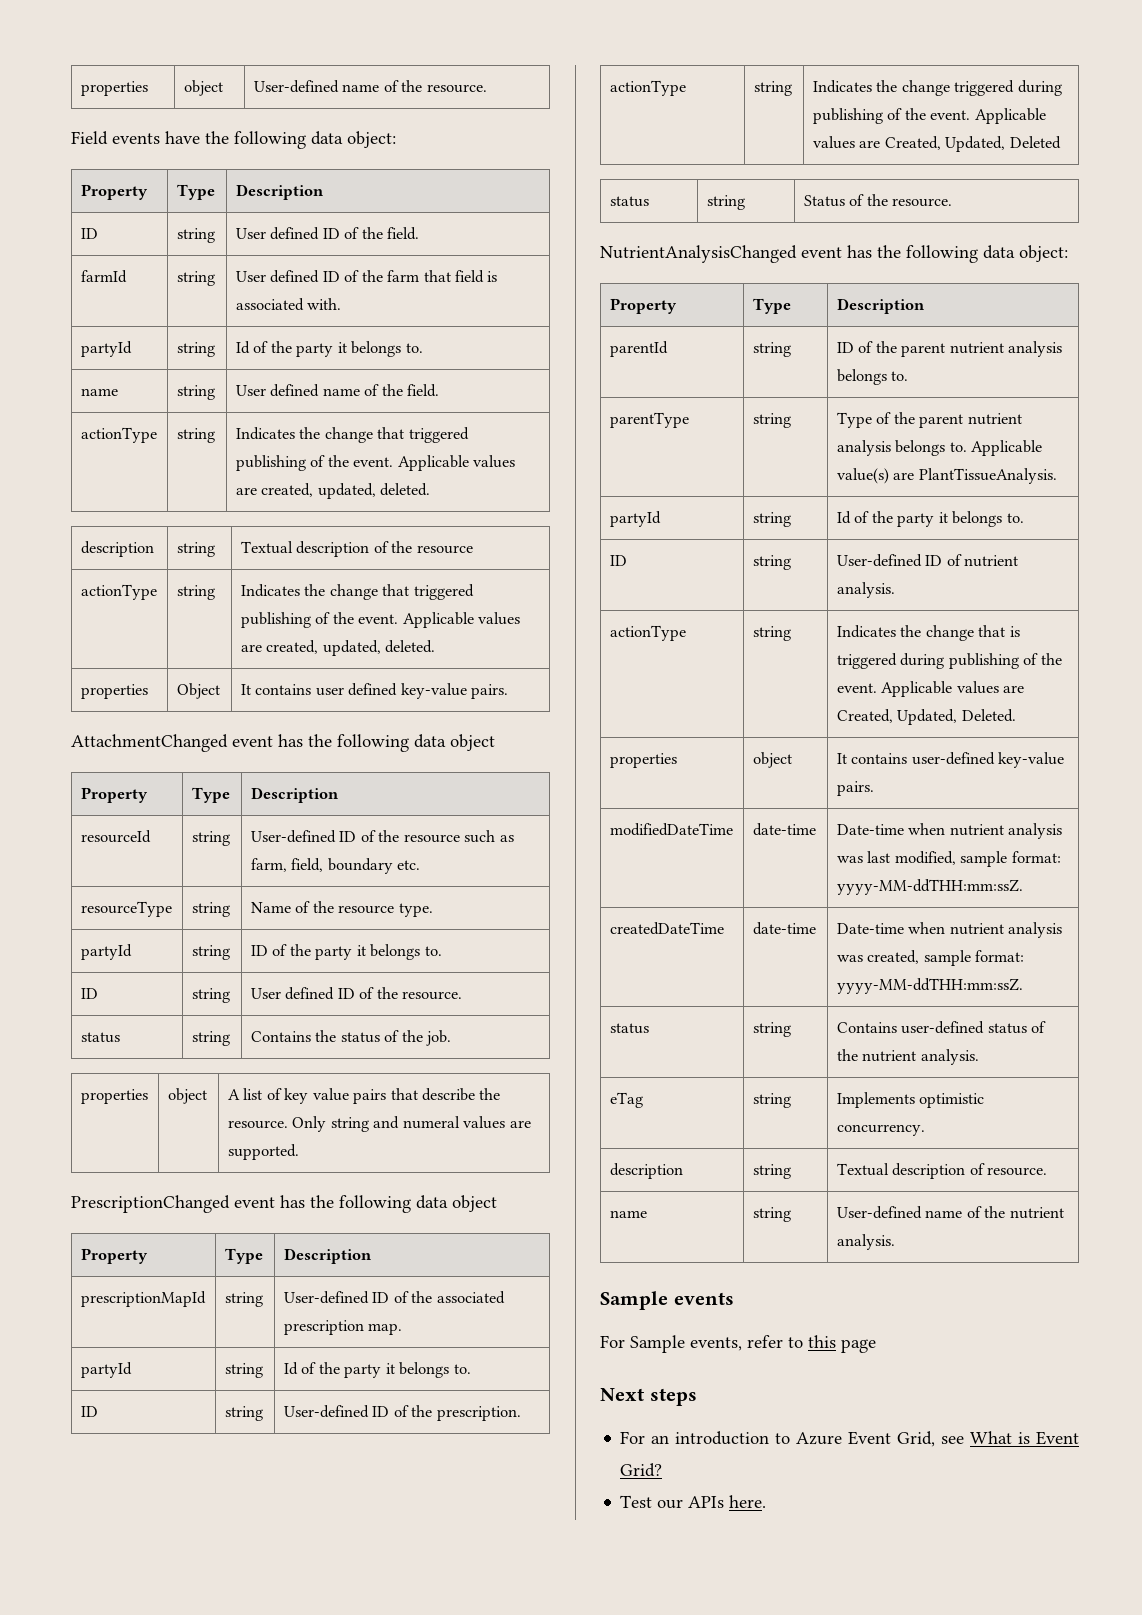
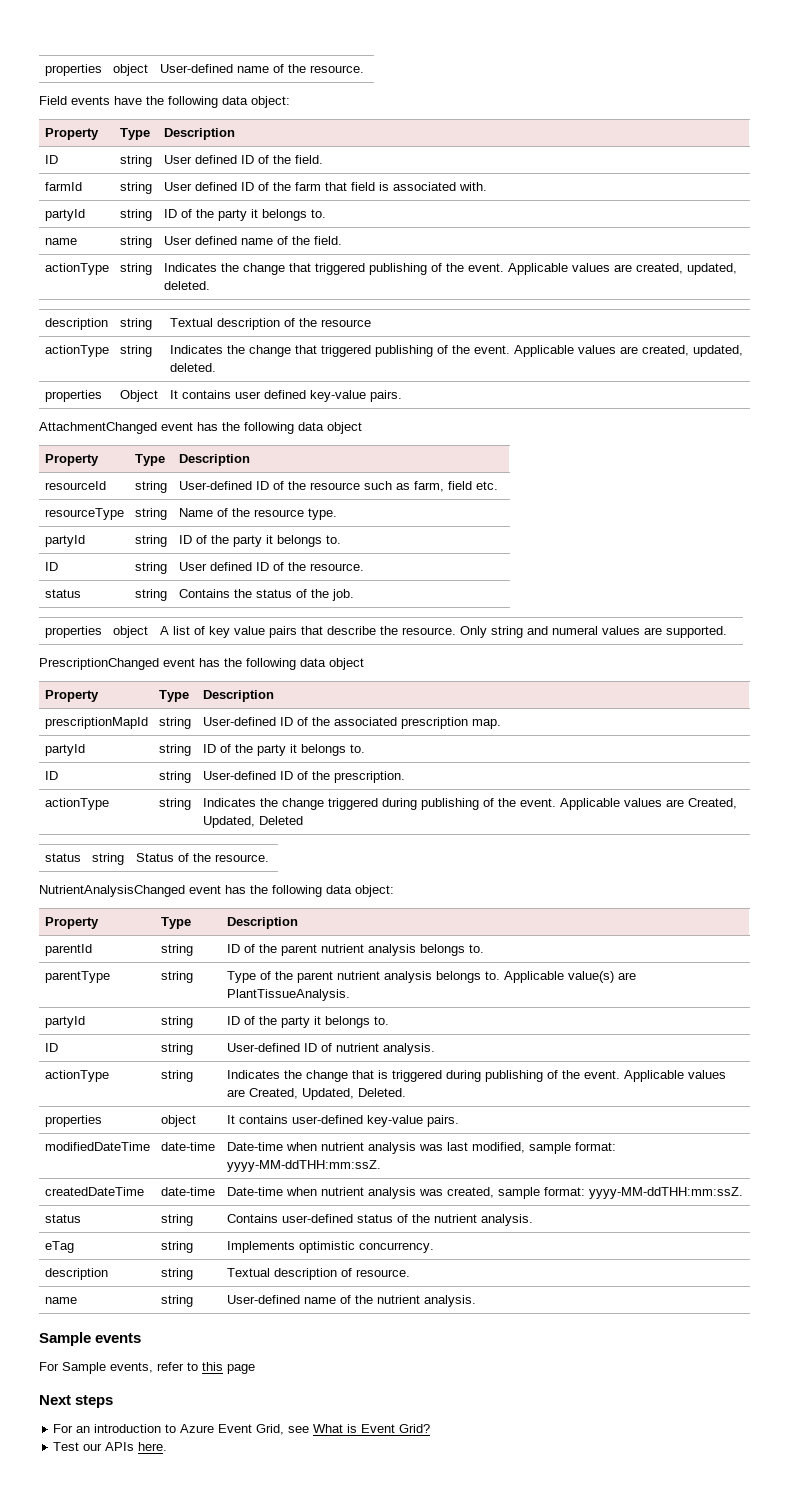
  farmId | string | User defined ID of the farm that field is associated with.
- partyId | string | Id of the party it belongs to.
+ partyId | string | ID of the party it belongs to.
- resourceId | string | User-defined ID of the resource such as farm, field, boundary etc.
+ resourceId | string | User-defined ID of the resource such as farm, field etc.
  prescriptionMapId | string | User-defined ID of the associated prescription map.
- partyId | string | Id of the party it belongs to.
+ partyId | string | ID of the party it belongs to.
  parentType | string | Type of the parent nutrient analysis belongs to. Applicable value(s) are PlantTissueAnalysis.
- partyId | string | Id of the party it belongs to.
+ partyId | string | ID of the party it belongs to.

